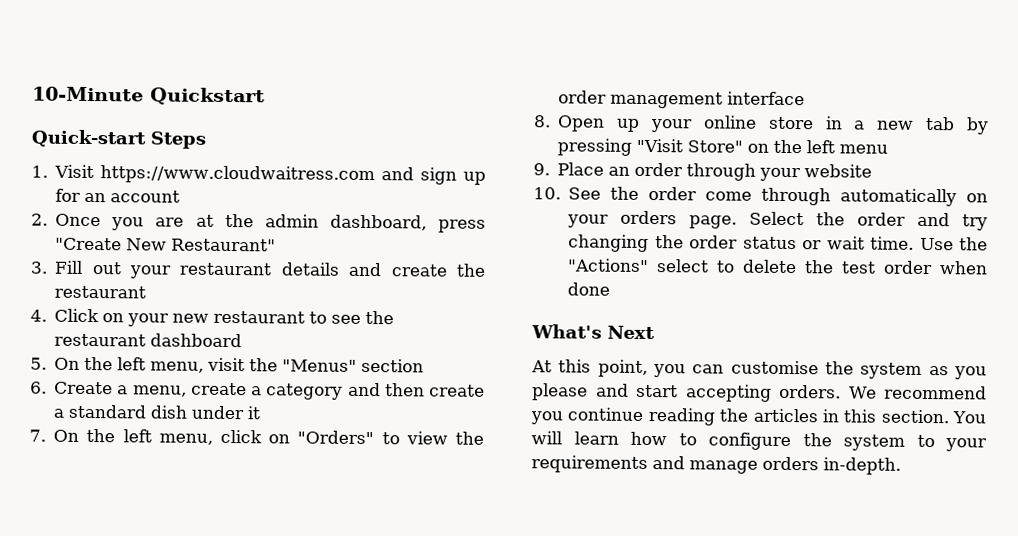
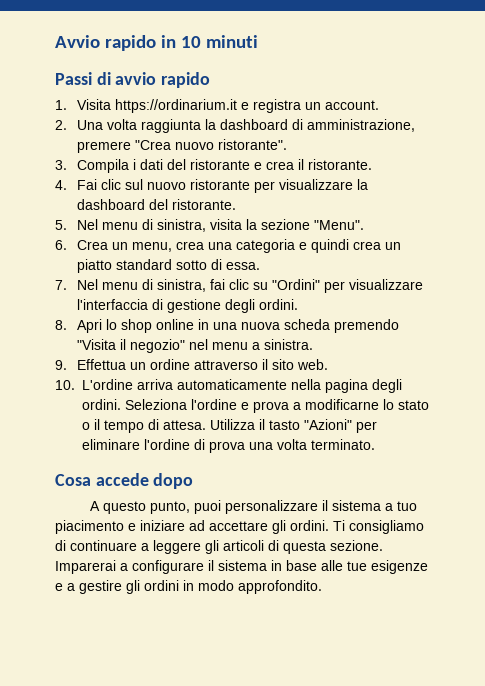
- 10-Minute Quickstart
- Quick-start Steps
- 1. Visit https://www.cloudwaitress.com and sign up for an account
- 2. Once you are at the admin dashboard, press "Create New Restaurant"
- 3. Fill out your restaurant details and create the restaurant
- 4. Click on your new restaurant to see the restaurant dashboard
+ Avvio rapido in 10 minuti
+ Passi di avvio rapido
+ 1. Visita https://ordinarium.it e registra un account.
+ 2. Una volta raggiunta la dashboard di amministrazione, premere "Crea nuovo ristorante".
+ 3. Compila i dati del ristorante e crea il ristorante.
+ 4. Fai clic sul nuovo ristorante per visualizzare la dashboard del ristorante.
- 5. On the left menu, visit the "Menus" section
- 6. Create a menu, create a category and then create a standard dish under it
- 7. On the left menu, click on "Orders" to view the order management interface
- 8. Open up your online store in a new tab by pressing "Visit Store" on the left menu
- 9. Place an order through your website
- 10. See the order come through automatically on your orders page. Select the order and try changing the order status or wait time. Use the "Actions" select to delete the test order when done
- What's Next
- At this point, you can customise the system as you please and start accepting orders. We recommend you continue reading the articles in this section. You will learn how to configure the system to your requirements and manage orders in-depth.
+ 5. Nel menu di sinistra, visita la sezione "Menu".
+ 6. Crea un menu, crea una categoria e quindi crea un piatto standard sotto di essa.
+ 7. Nel menu di sinistra, fai clic su "Ordini" per visualizzare l'interfaccia di gestione degli ordini.
+ 8. Apri lo shop online in una nuova scheda premendo "Visita il negozio" nel menu a sinistra.
+ 9. Effettua un ordine attraverso il sito web.
+ 10. L'ordine arriva automaticamente nella pagina degli ordini. Seleziona l'ordine e prova a modificarne lo stato o il tempo di attesa. Utilizza il tasto "Azioni" per eliminare l'ordine di prova una volta terminato.
+ Cosa accede dopo
+ A questo punto, puoi personalizzare il sistema a tuo piacimento e iniziare ad accettare gli ordini. Ti consigliamo di continuare a leggere gli articoli di questa sezione. Imparerai a configurare il sistema in base alle tue esigenze e a gestire gli ordini in modo approfondito.

